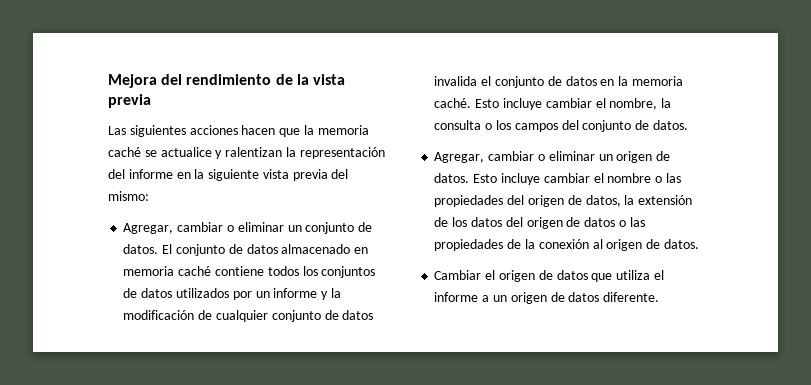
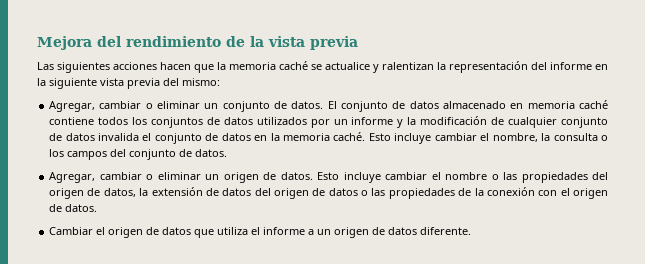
- Esto incluye cambiar el nombre o las propiedades del origen de datos, la extensión de los datos del origen de datos o las propiedades de la conexión al origen de datos.
+ Esto incluye cambiar el nombre o las propiedades del origen de datos, la extensión de datos del origen de datos o las propiedades de la conexión con el origen de datos.

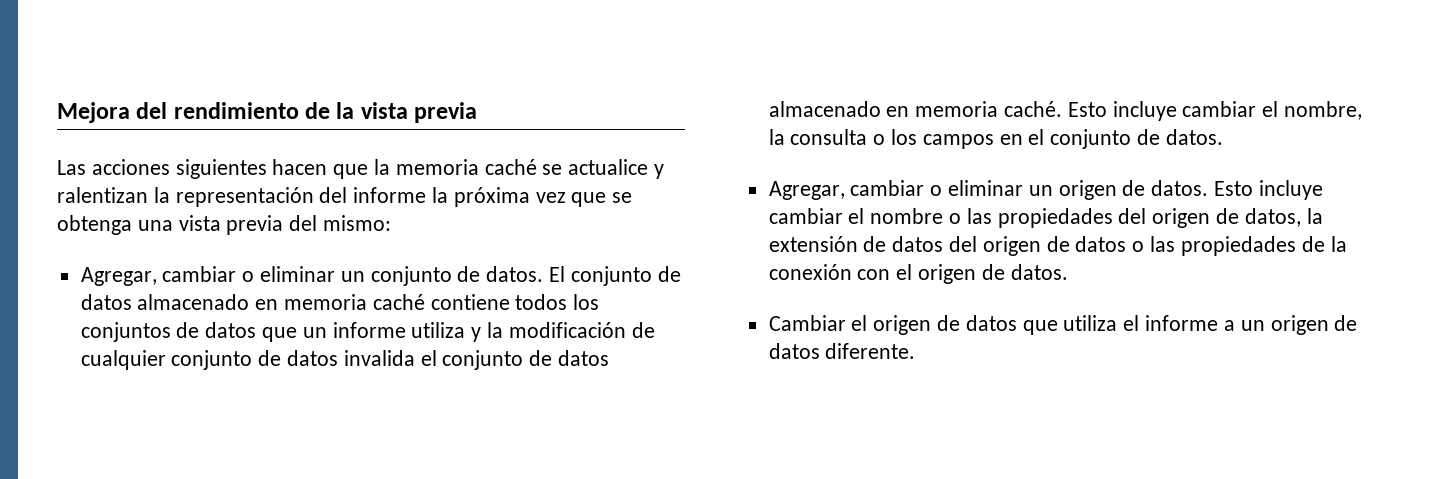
- Las siguientes acciones hacen que la memoria caché se actualice y ralentizan la representación del informe en la siguiente vista previa del mismo:
+ Las acciones siguientes hacen que la memoria caché se actualice y ralentizan la representación del informe la próxima vez que se obtenga una vista previa del mismo:
- El conjunto de datos almacenado en memoria caché contiene todos los conjuntos de datos utilizados por un informe y la modificación de cualquier conjunto de datos invalida el conjunto de datos en la memoria caché.
+ El conjunto de datos almacenado en memoria caché contiene todos los conjuntos de datos que un informe utiliza y la modificación de cualquier conjunto de datos invalida el conjunto de datos almacenado en memoria caché.
- Esto incluye cambiar el nombre, la consulta o los campos del conjunto de datos.
+ Esto incluye cambiar el nombre, la consulta o los campos en el conjunto de datos.

